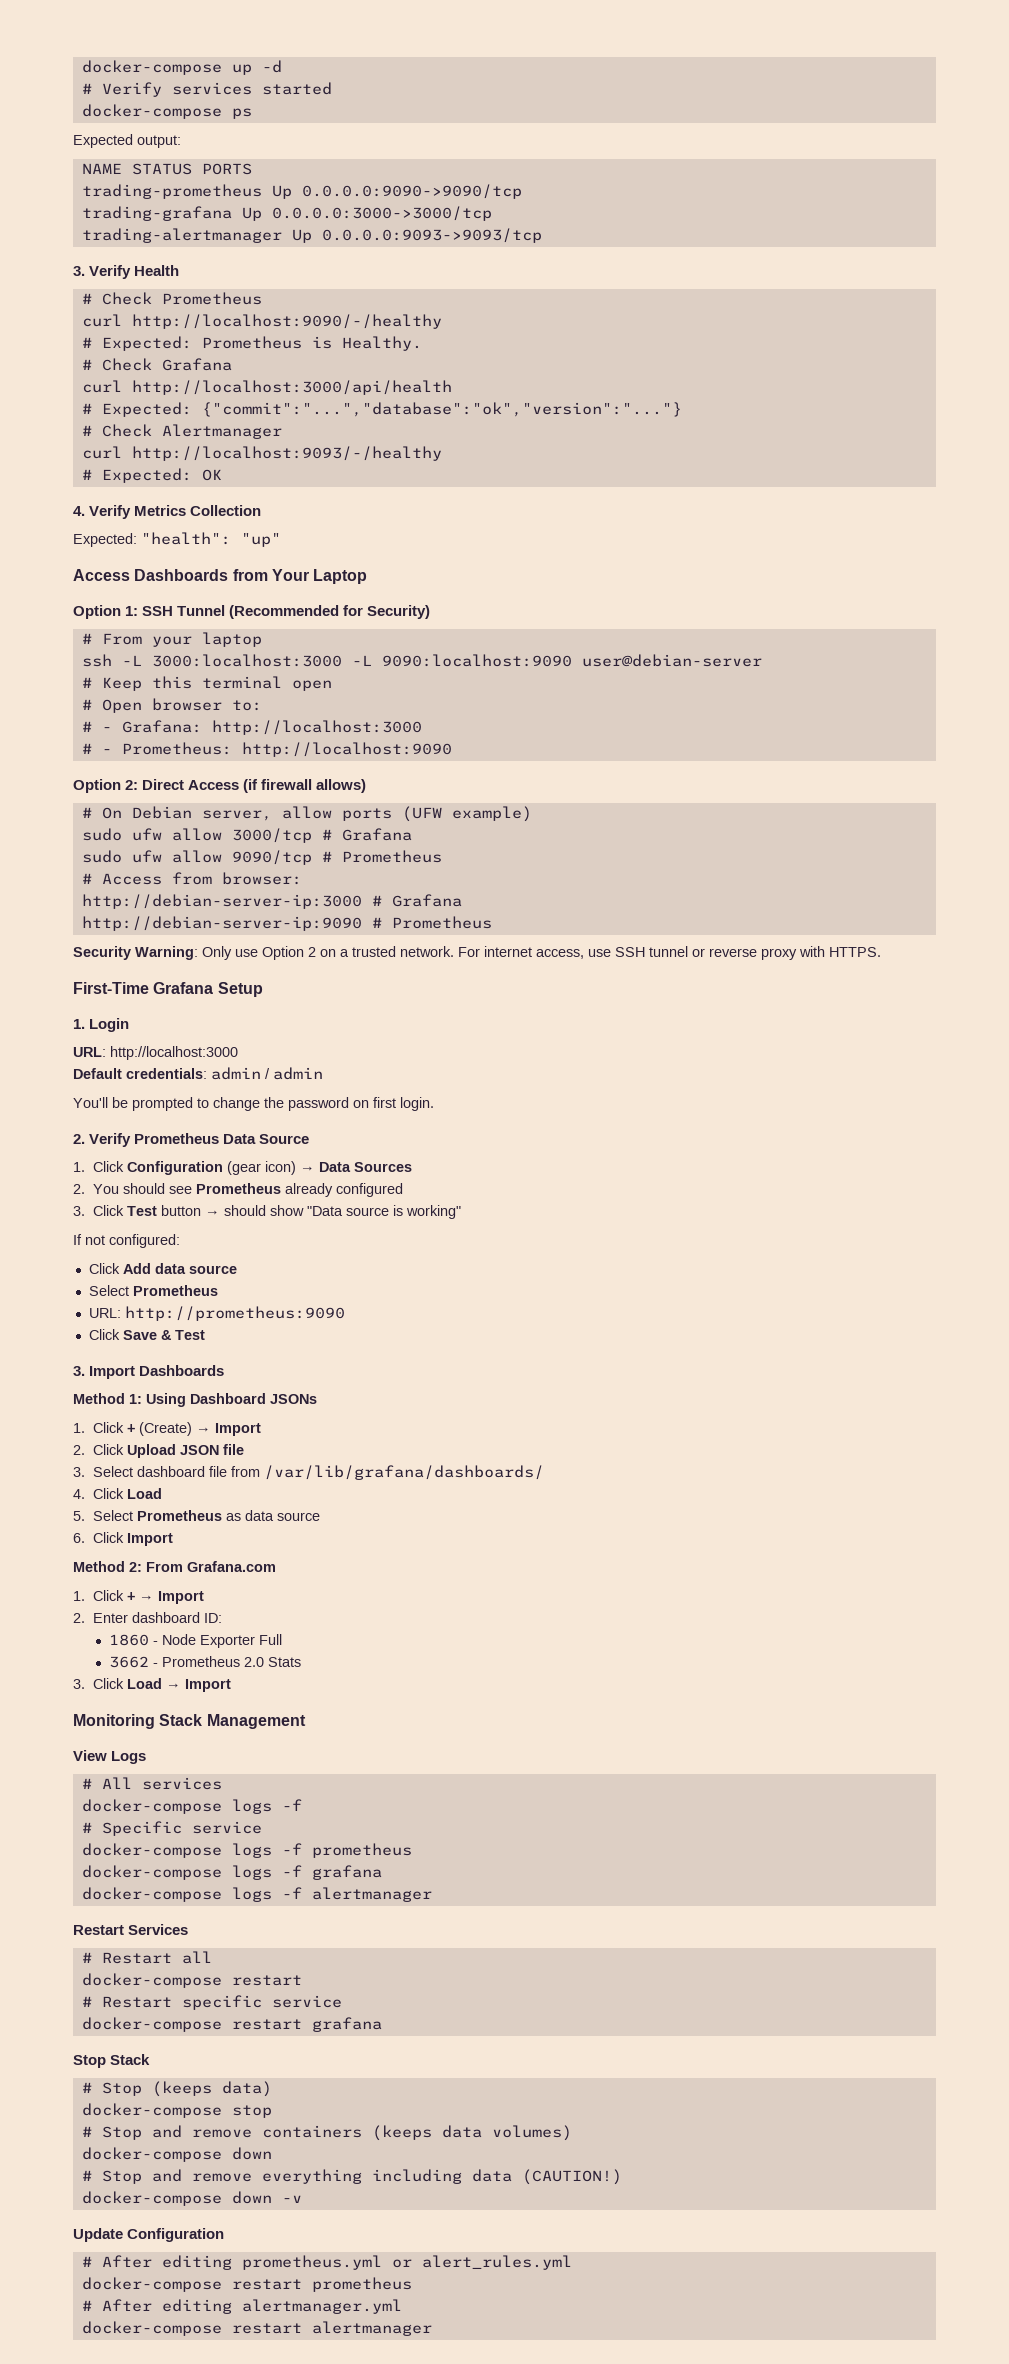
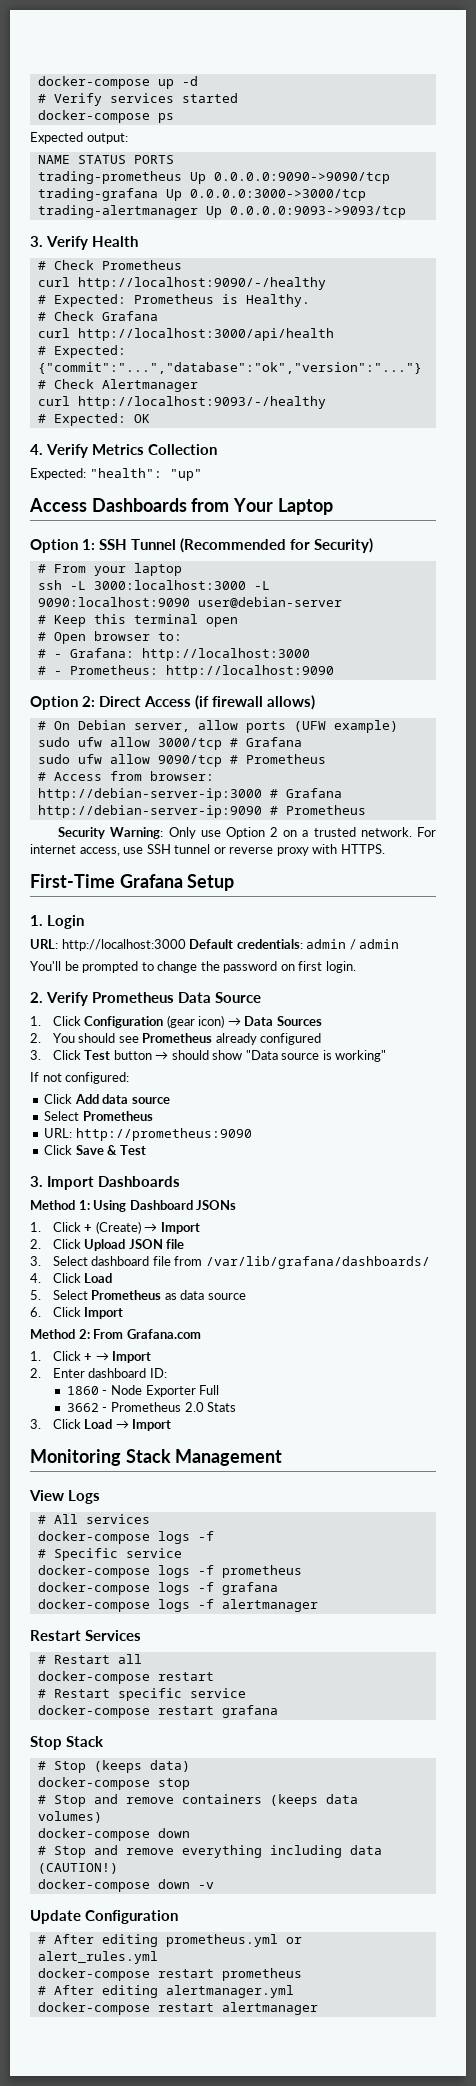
- URL: http://localhost:3000
- Default credentials: admin / admin
+ URL: http://localhost:3000 Default credentials: admin / admin

